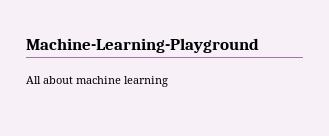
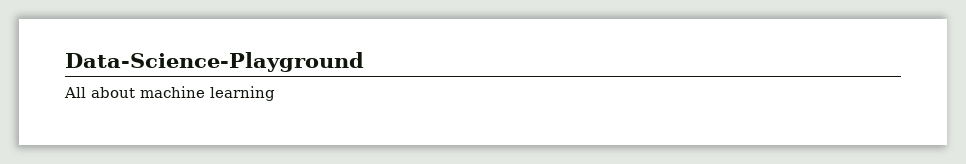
- Machine-Learning-Playground
+ Data-Science-Playground

